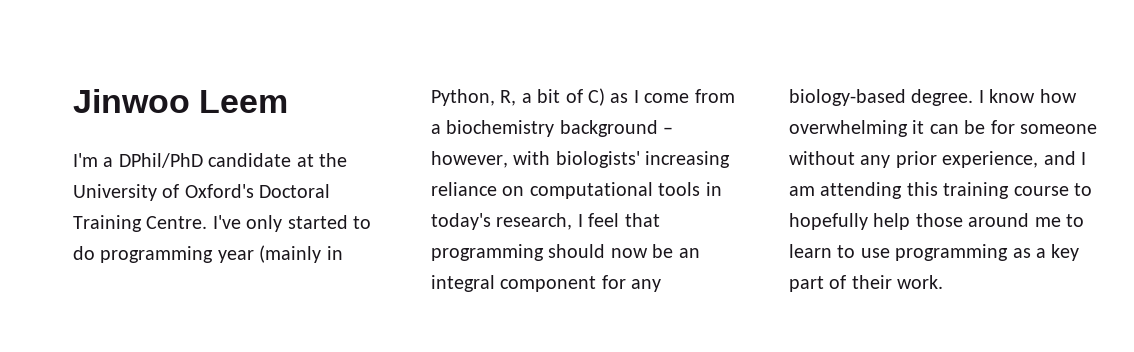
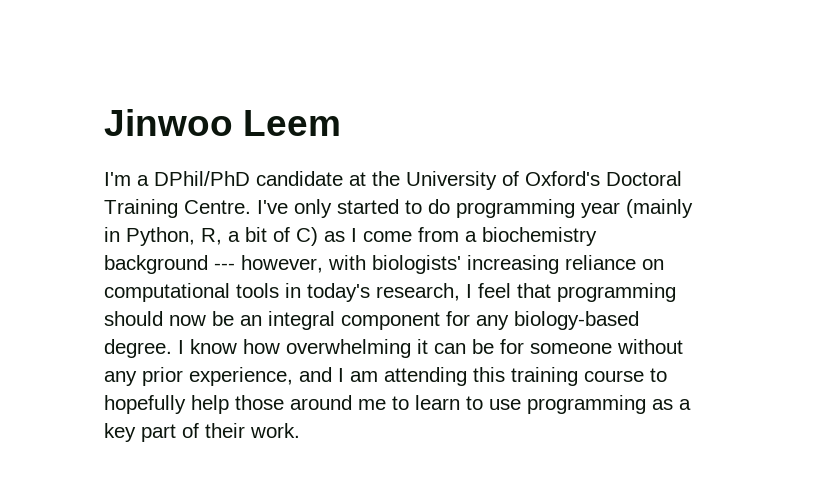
- I've only started to do programming year (mainly in Python, R, a bit of C) as I come from a biochemistry background – however, with biologists' increasing reliance on computational tools in today's research, I feel that programming should now be an integral component for any biology-based degree.
+ I've only started to do programming year (mainly in Python, R, a bit of C) as I come from a biochemistry background --- however, with biologists' increasing reliance on computational tools in today's research, I feel that programming should now be an integral component for any biology-based degree.

